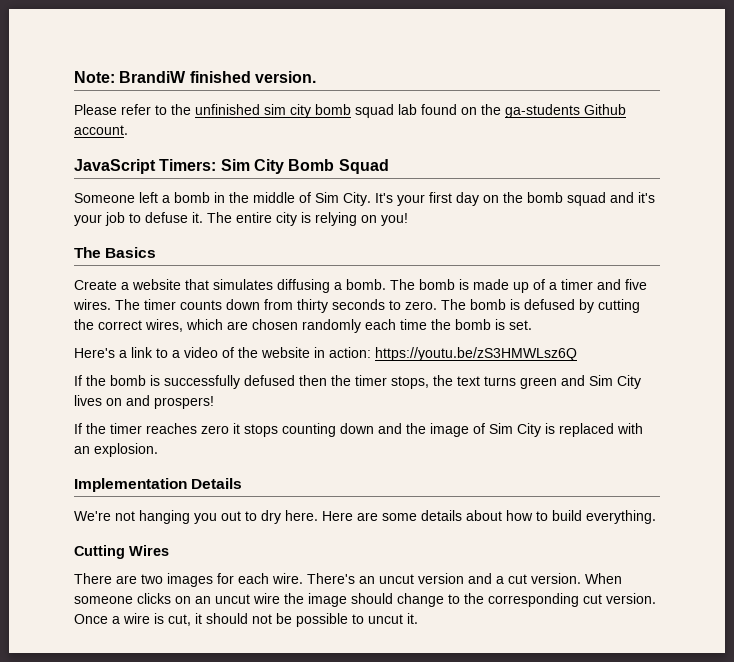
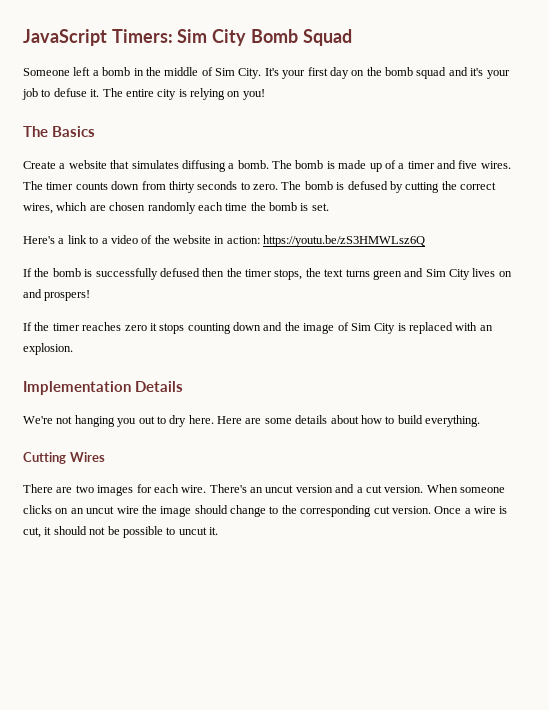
- Note: BrandiW finished version.
- Please refer to the unfinished sim city bomb squad lab found on the ga-students Github account.

